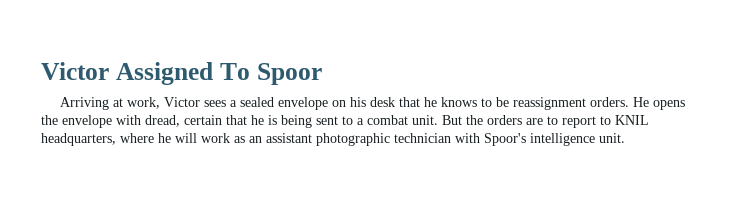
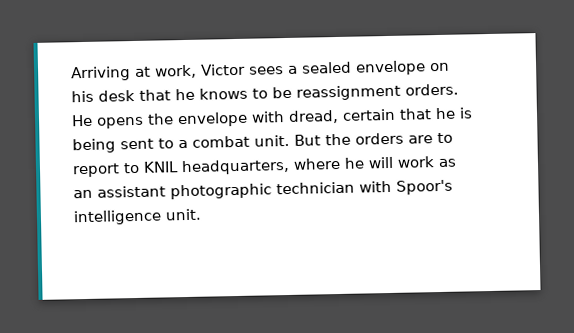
- Victor Assigned To Spoor

